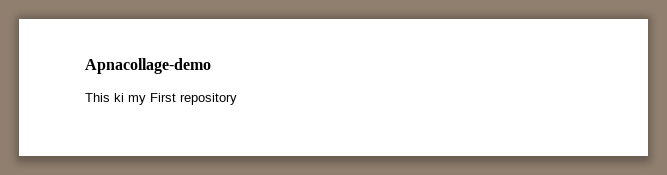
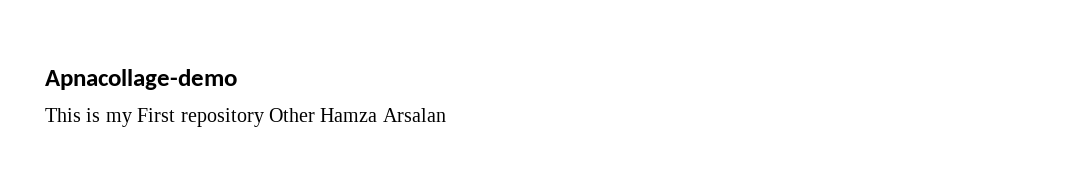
- This ki my First repository
+ This is my First repository Other Hamza Arsalan

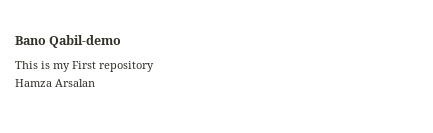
- Apnacollage-demo
+ Bano Qabil-demo
- This is my First repository Other Hamza Arsalan
+ This is my First repository
+ Hamza Arsalan

